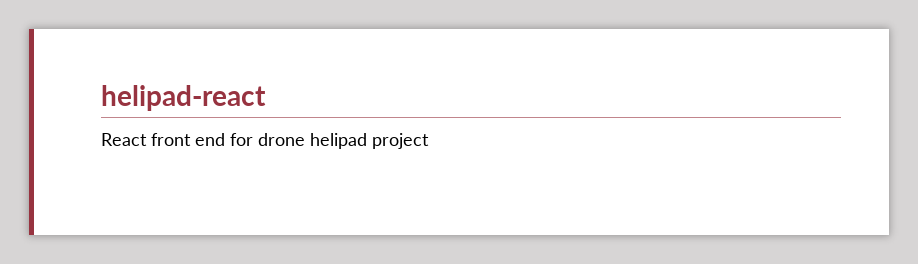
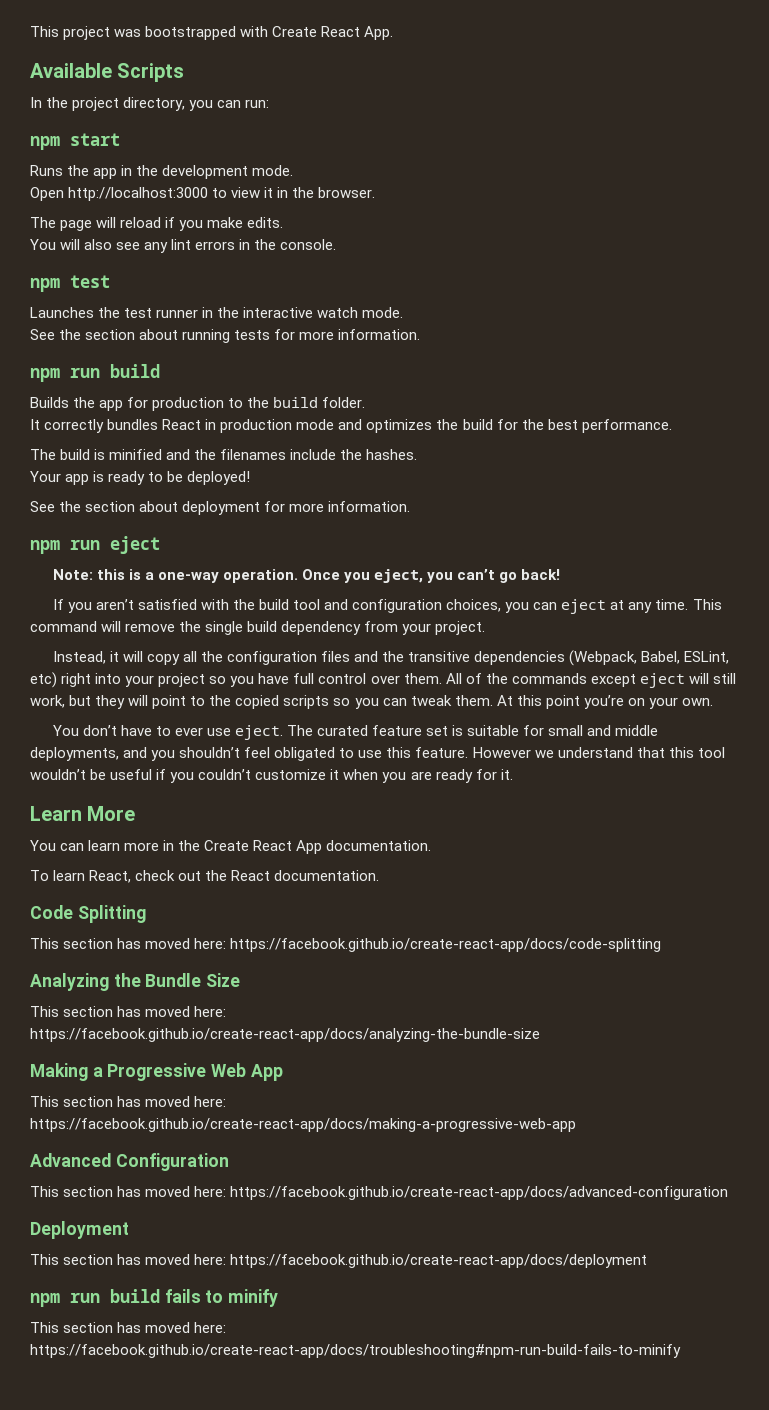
- helipad-react
- React front end for drone helipad project
+ This project was bootstrapped with Create React App.
+ Available Scripts
+ In the project directory, you can run:
+ npm start
+ Runs the app in the development mode.
+ Open http://localhost:3000 to view it in the browser.
+ The page will reload if you make edits.
+ You will also see any lint errors in the console.
+ npm test
+ Launches the test runner in the interactive watch mode.
+ See the section about running tests for more information.
+ npm run build
+ Builds the app for production to the build folder.
+ It correctly bundles React in production mode and optimizes the build for the best performance.
+ The build is minified and the filenames include the hashes.
+ Your app is ready to be deployed!
+ See the section about deployment for more information.
+ npm run eject
+ Note: this is a one-way operation. Once you eject, you can’t go back!
+ If you aren’t satisfied with the build tool and configuration choices, you can eject at any time. This command will remove the single build dependency from your project.
+ Instead, it will copy all the configuration files and the transitive dependencies (Webpack, Babel, ESLint, etc) right into your project so you have full control over them. All of the commands except eject will still work, but they will point to the copied scripts so you can tweak them. At this point you’re on your own.
+ You don’t have to ever use eject. The curated feature set is suitable for small and middle deployments, and you shouldn’t feel obligated to use this feature. However we understand that this tool wouldn’t be useful if you couldn’t customize it when you are ready for it.
+ Learn More
+ You can learn more in the Create React App documentation.
+ To learn React, check out the React documentation.
+ Code Splitting
+ This section has moved here: https://facebook.github.io/create-react-app/docs/code-splitting
+ Analyzing the Bundle Size
+ This section has moved here: https://facebook.github.io/create-react-app/docs/analyzing-the-bundle-size
+ Making a Progressive Web App
+ This section has moved here: https://facebook.github.io/create-react-app/docs/making-a-progressive-web-app
+ Advanced Configuration
+ This section has moved here: https://facebook.github.io/create-react-app/docs/advanced-configuration
+ Deployment
+ This section has moved here: https://facebook.github.io/create-react-app/docs/deployment
+ npm run build fails to minify
+ This section has moved here: https://facebook.github.io/create-react-app/docs/troubleshooting#npm-run-build-fails-to-minify

